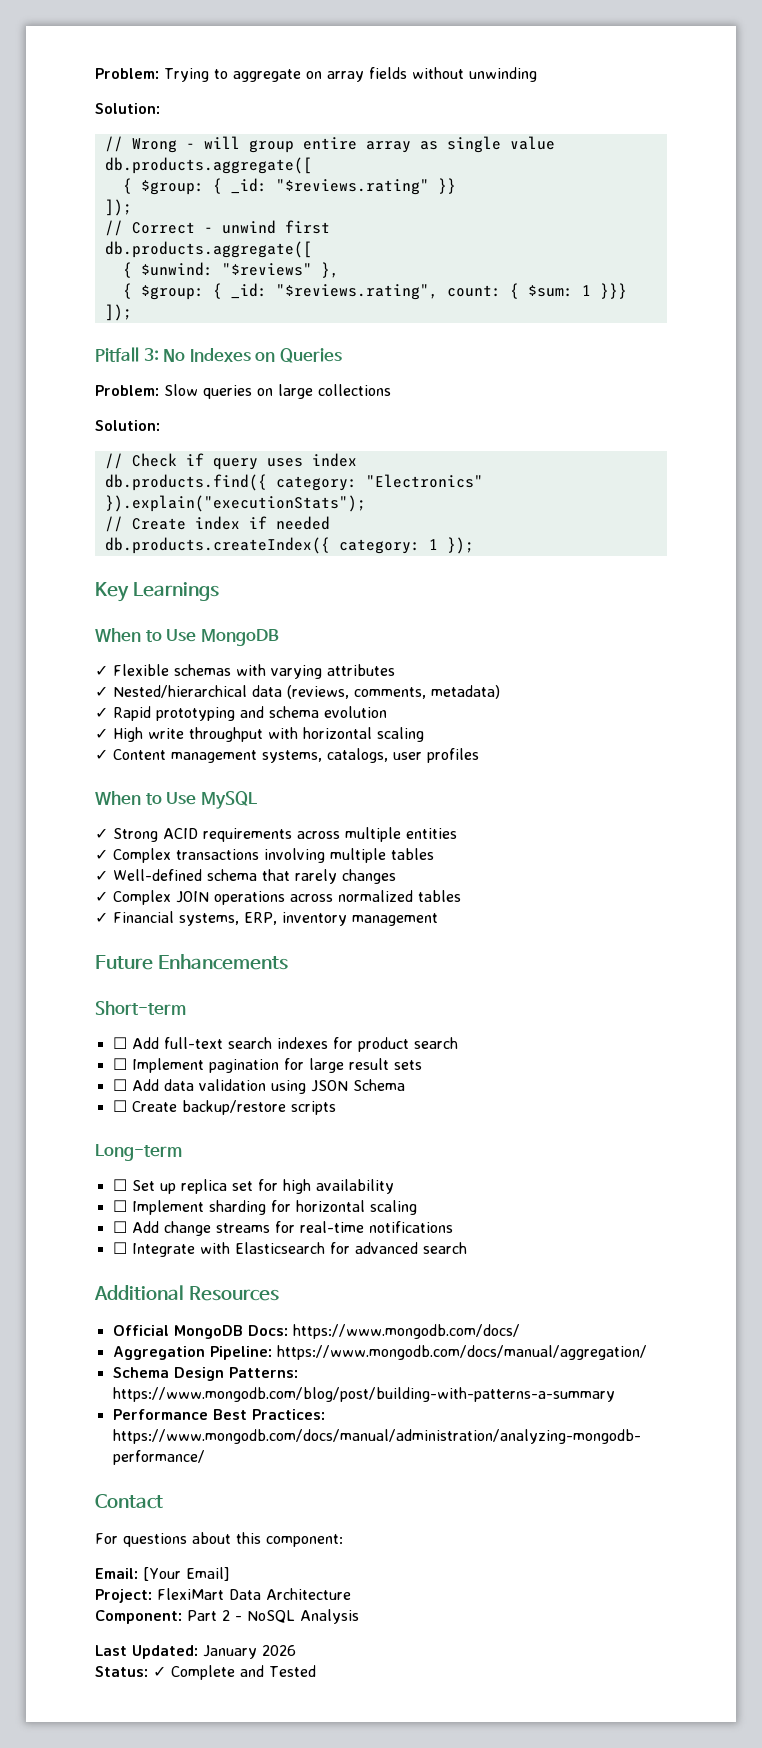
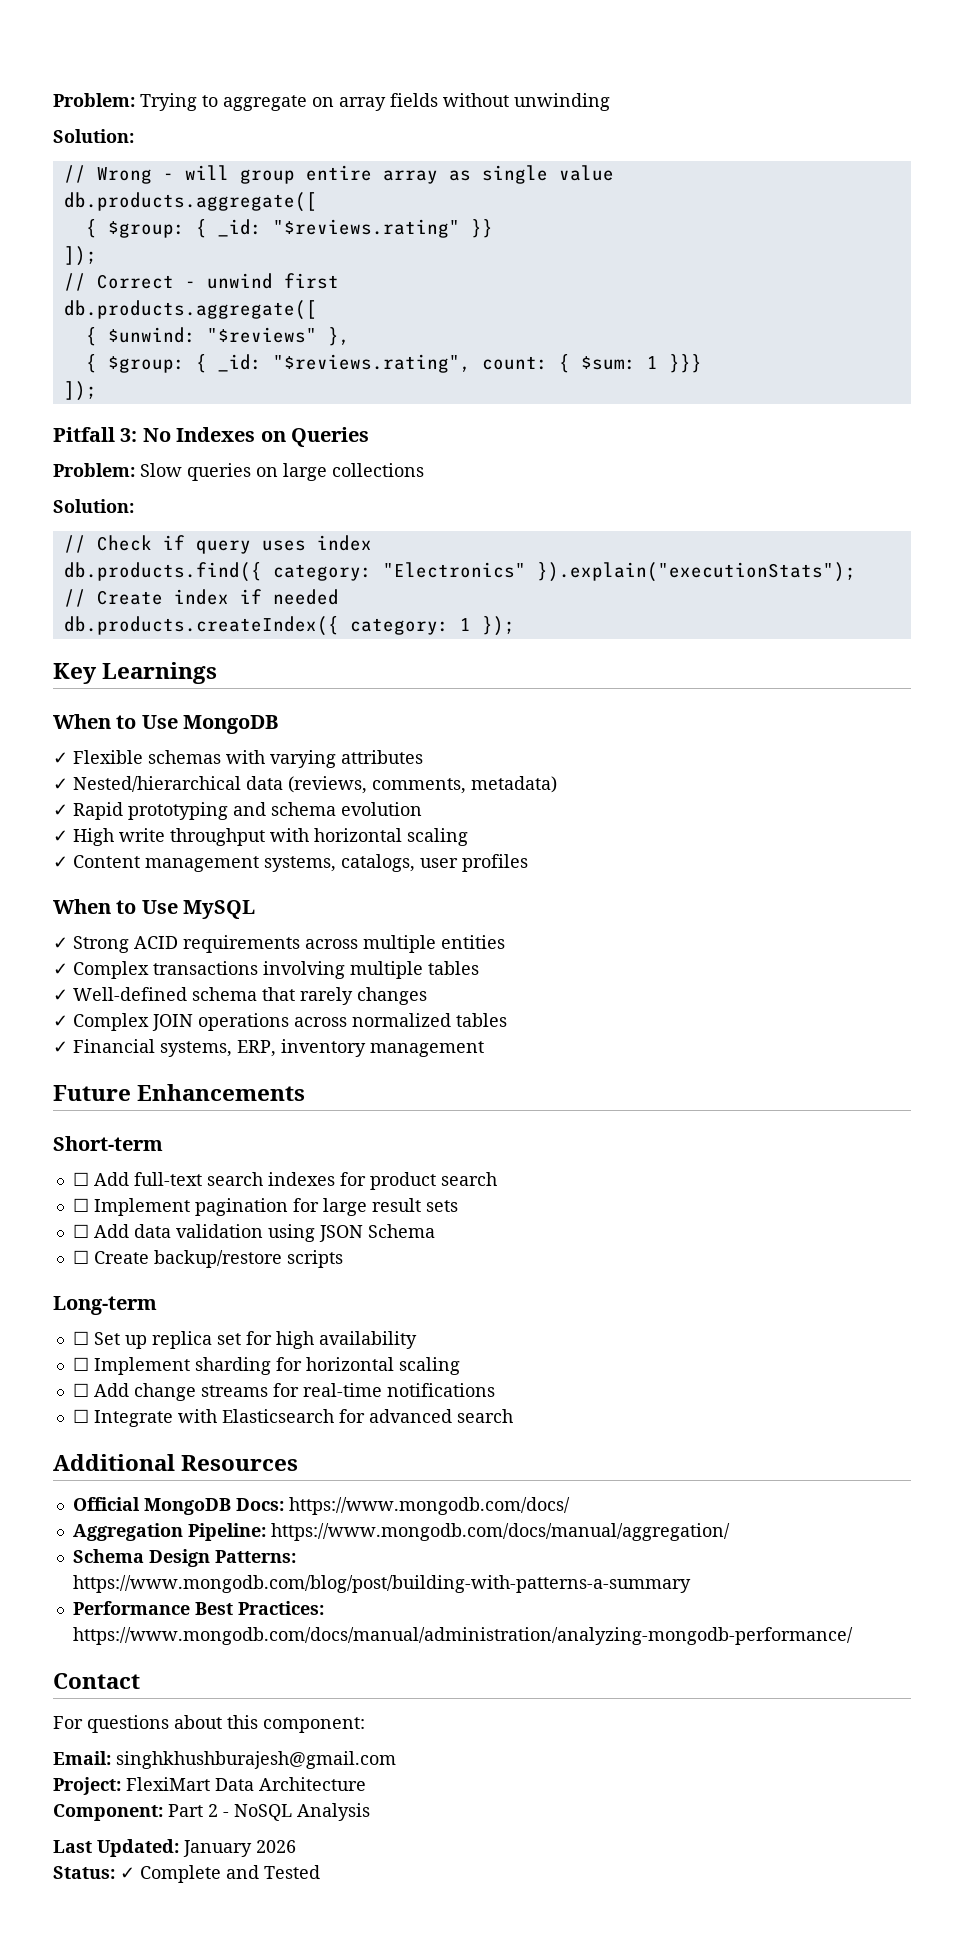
- Email: [Your Email]
+ Email: singhkhushburajesh@gmail.com

